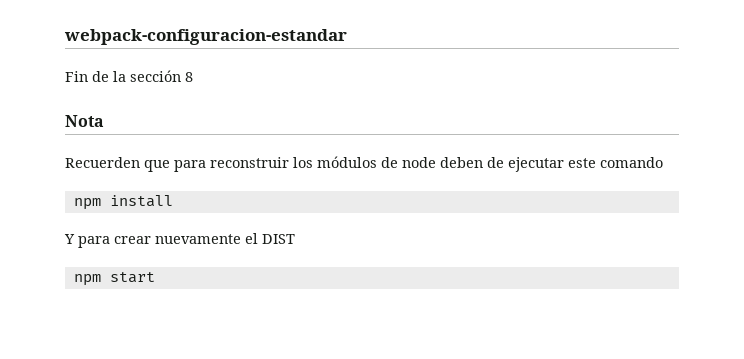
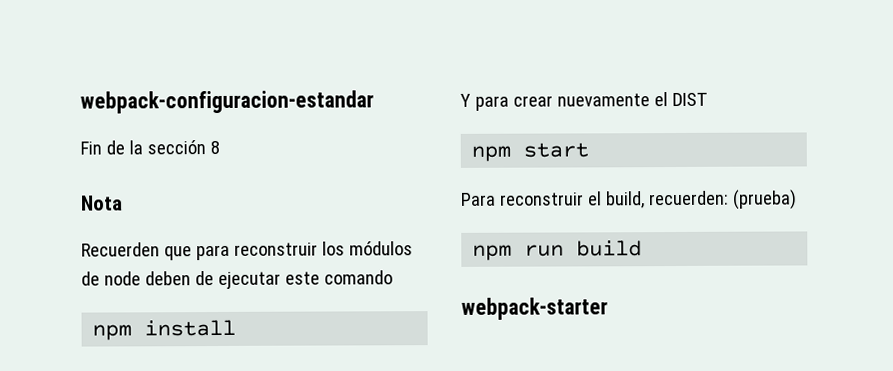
+ Para reconstruir el build, recuerden: (prueba)
+ npm run build
+ webpack-starter

